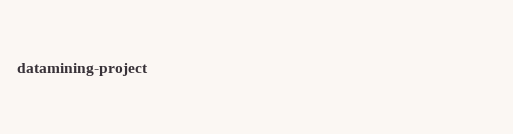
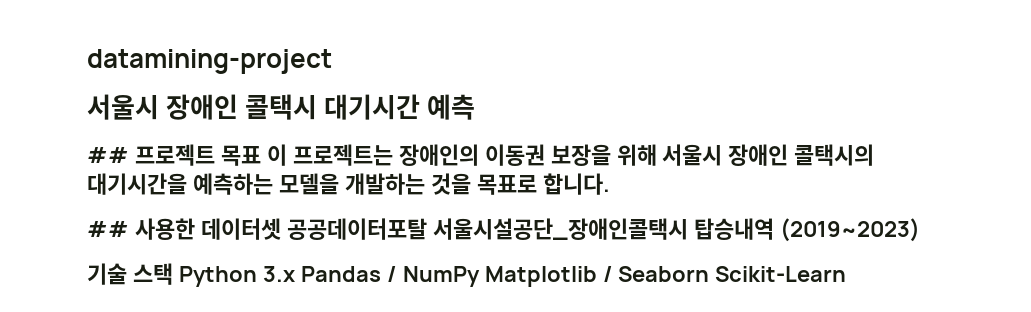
+ 서울시 장애인 콜택시 대기시간 예측
+ ## 프로젝트 목표 이 프로젝트는 장애인의 이동권 보장을 위해 서울시 장애인 콜택시의 대기시간을 예측하는 모델을 개발하는 것을 목표로 합니다.
+ ## 사용한 데이터셋 공공데이터포탈 서울시설공단_장애인콜택시 탑승내역 (2019~2023)
+ 기술 스택 Python 3.x Pandas / NumPy Matplotlib / Seaborn Scikit-Learn

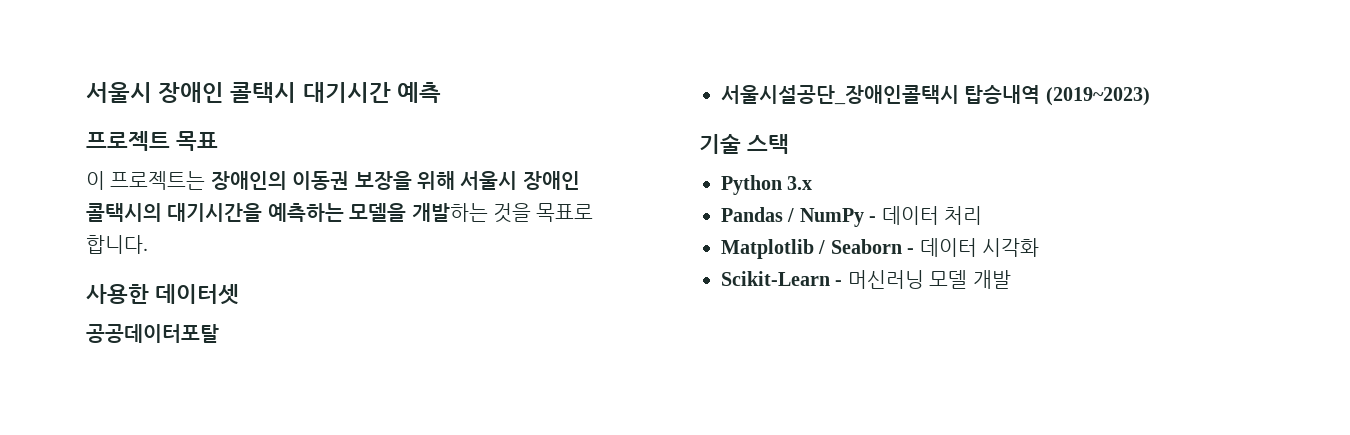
- datamining-project
- ## 프로젝트 목표 이 프로젝트는 장애인의 이동권 보장을 위해 서울시 장애인 콜택시의 대기시간을 예측하는 모델을 개발하는 것을 목표로 합니다.
+ 프로젝트 목표
+ 이 프로젝트는 장애인의 이동권 보장을 위해 서울시 장애인 콜택시의 대기시간을 예측하는 모델을 개발하는 것을 목표로 합니다.
- ## 사용한 데이터셋 공공데이터포탈 서울시설공단_장애인콜택시 탑승내역 (2019~2023)
+ 사용한 데이터셋
+ 공공데이터포탈
+ 서울시설공단_장애인콜택시 탑승내역 (2019~2023)
- 기술 스택 Python 3.x Pandas / NumPy Matplotlib / Seaborn Scikit-Learn
+ 기술 스택
+ Python 3.x
+ Pandas / NumPy - 데이터 처리
+ Matplotlib / Seaborn - 데이터 시각화
+ Scikit-Learn - 머신러닝 모델 개발

